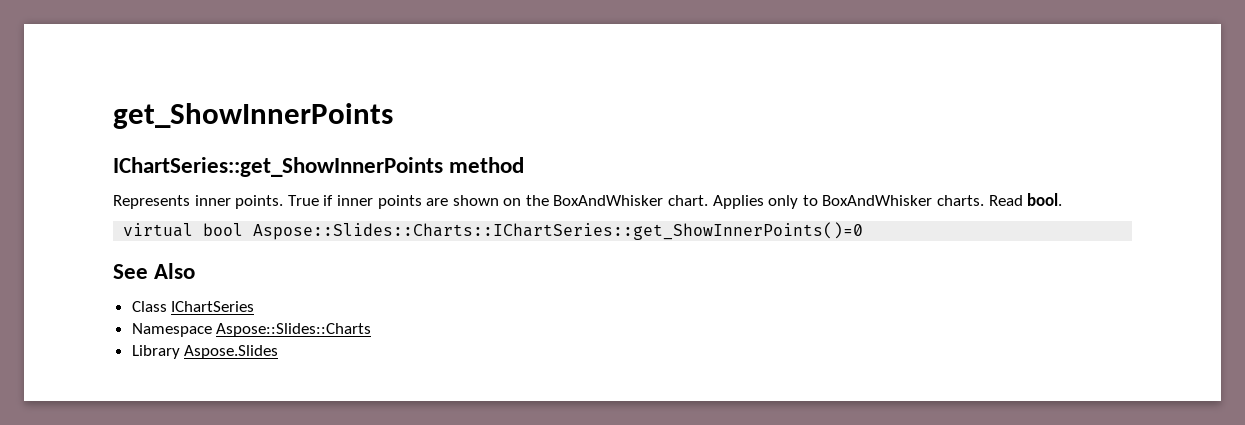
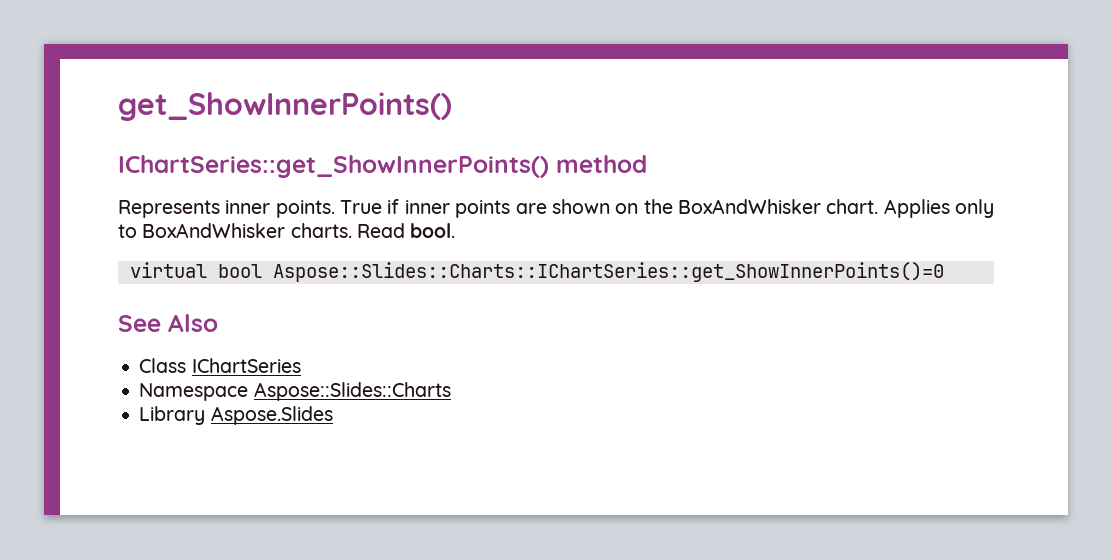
- get_ShowInnerPoints
- IChartSeries::get_ShowInnerPoints method
+ get_ShowInnerPoints()
+ IChartSeries::get_ShowInnerPoints() method

